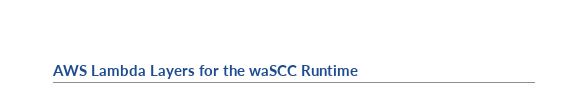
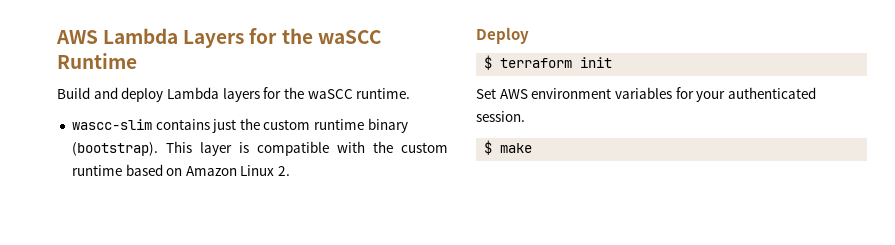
+ Build and deploy Lambda layers for the waSCC runtime.
+ wascc-slim contains just the custom runtime binary (bootstrap). This layer is compatible with the custom runtime based on Amazon Linux 2.
+ Deploy
+ $ terraform init
+ Set AWS environment variables for your authenticated session.
+ $ make

